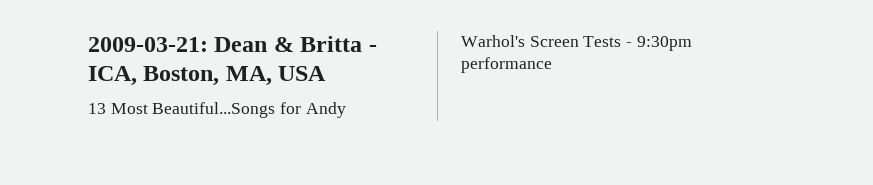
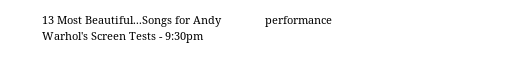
- 2009-03-21: Dean & Britta - ICA, Boston, MA, USA

